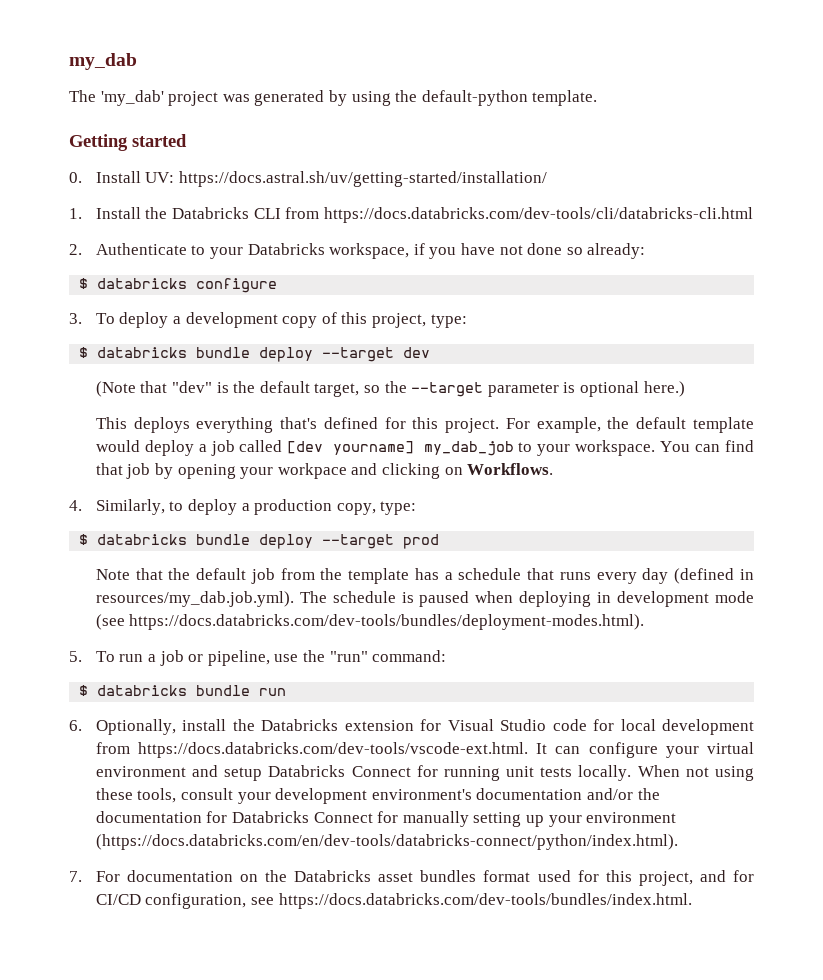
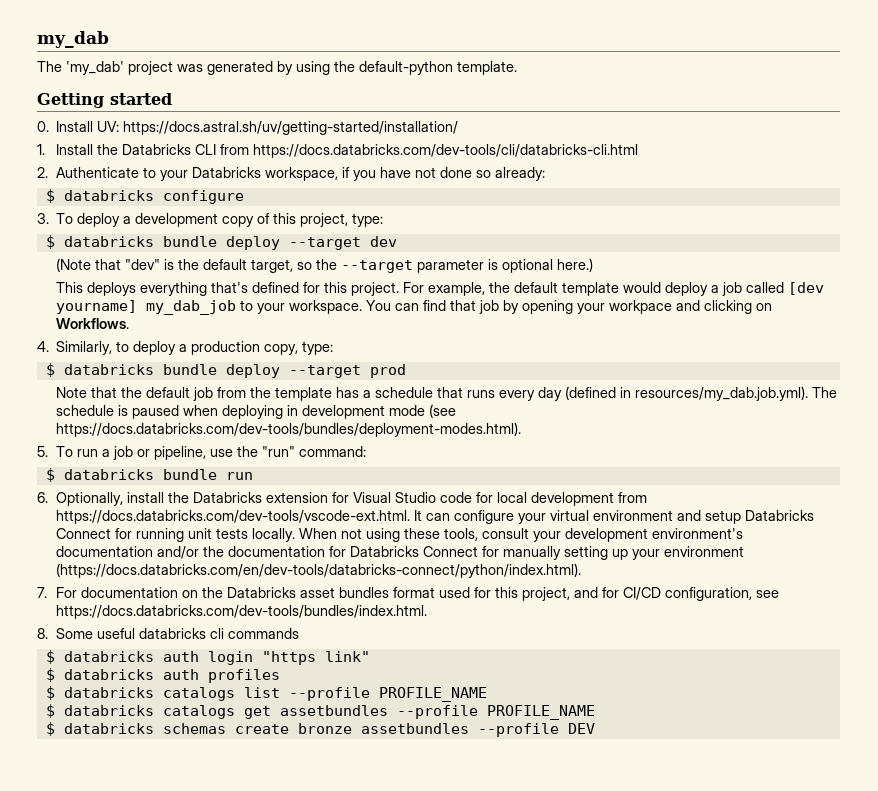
+ 8. Some useful databricks cli commands
+ $ databricks auth login "https link"
+ $ databricks auth profiles
+ $ databricks catalogs list --profile PROFILE_NAME
+ $ databricks catalogs get assetbundles --profile PROFILE_NAME
+ $ databricks schemas create bronze assetbundles --profile DEV

